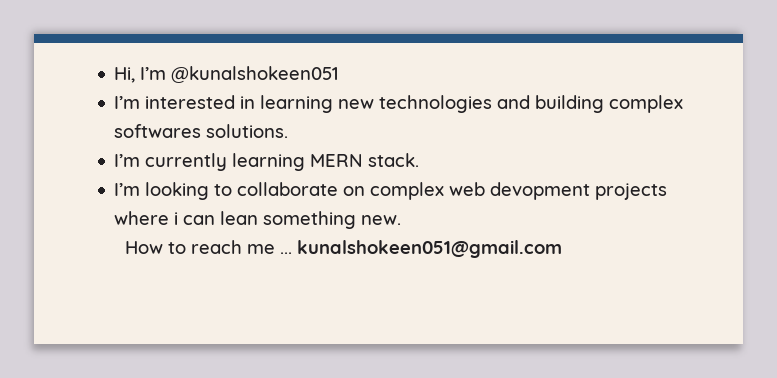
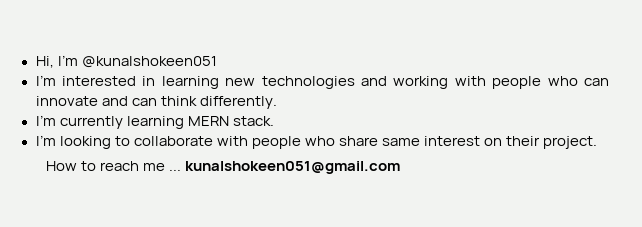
- I’m interested in learning new technologies and building complex softwares solutions.
+ I’m interested in learning new technologies and working with people who can innovate and can think differently.
- I’m looking to collaborate on complex web devopment projects where i can lean something new.
+ I’m looking to collaborate with people who share same interest on their project.

